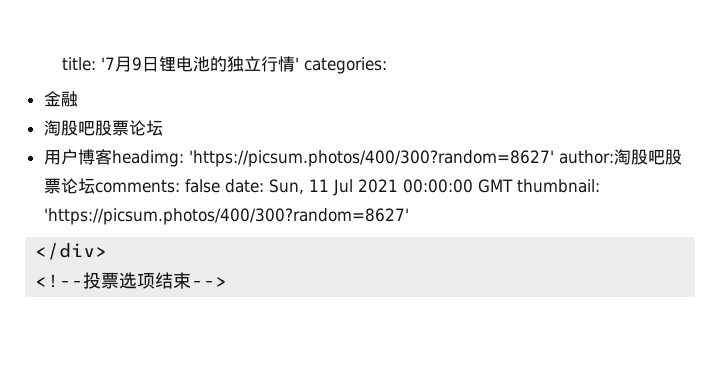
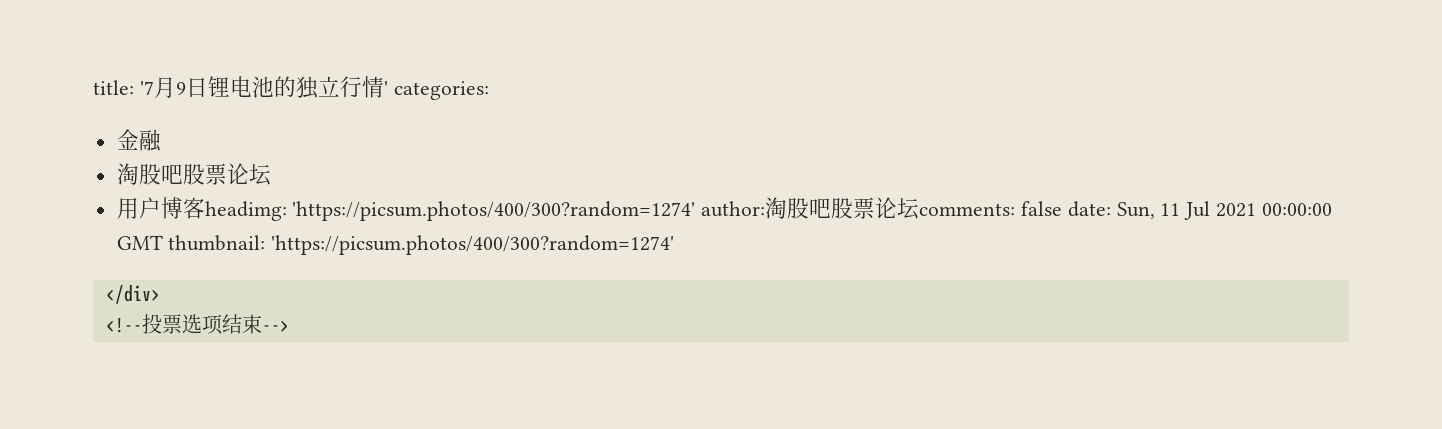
- 用户博客headimg: 'https://picsum.photos/400/300?random=8627' author:淘股吧股票论坛comments: false date: Sun, 11 Jul 2021 00:00:00 GMT thumbnail: 'https://picsum.photos/400/300?random=8627'
+ 用户博客headimg: 'https://picsum.photos/400/300?random=1274' author:淘股吧股票论坛comments: false date: Sun, 11 Jul 2021 00:00:00 GMT thumbnail: 'https://picsum.photos/400/300?random=1274'

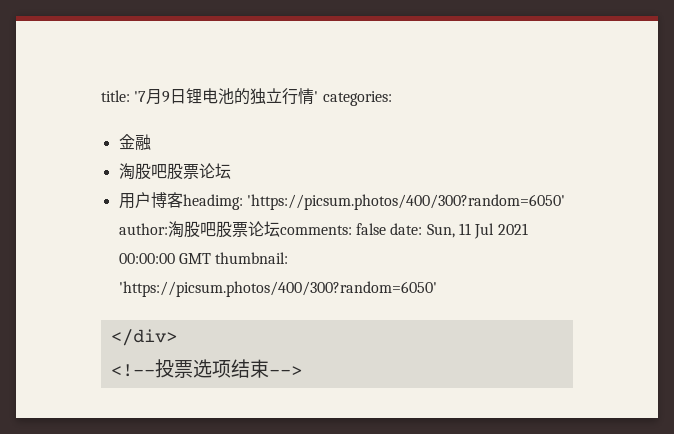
- 用户博客headimg: 'https://picsum.photos/400/300?random=1274' author:淘股吧股票论坛comments: false date: Sun, 11 Jul 2021 00:00:00 GMT thumbnail: 'https://picsum.photos/400/300?random=1274'
+ 用户博客headimg: 'https://picsum.photos/400/300?random=6050' author:淘股吧股票论坛comments: false date: Sun, 11 Jul 2021 00:00:00 GMT thumbnail: 'https://picsum.photos/400/300?random=6050'

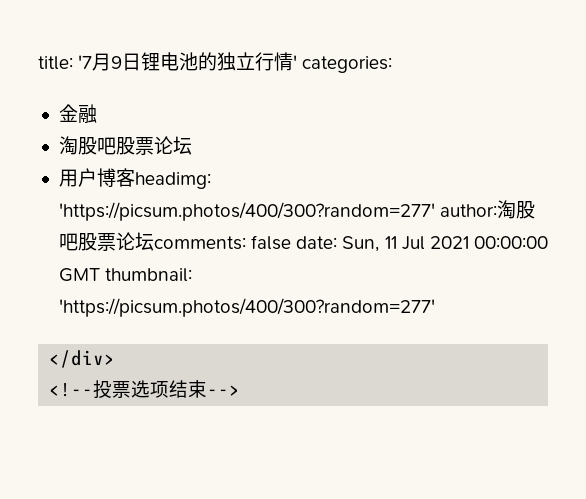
- 用户博客headimg: 'https://picsum.photos/400/300?random=6050' author:淘股吧股票论坛comments: false date: Sun, 11 Jul 2021 00:00:00 GMT thumbnail: 'https://picsum.photos/400/300?random=6050'
+ 用户博客headimg: 'https://picsum.photos/400/300?random=277' author:淘股吧股票论坛comments: false date: Sun, 11 Jul 2021 00:00:00 GMT thumbnail: 'https://picsum.photos/400/300?random=277'

